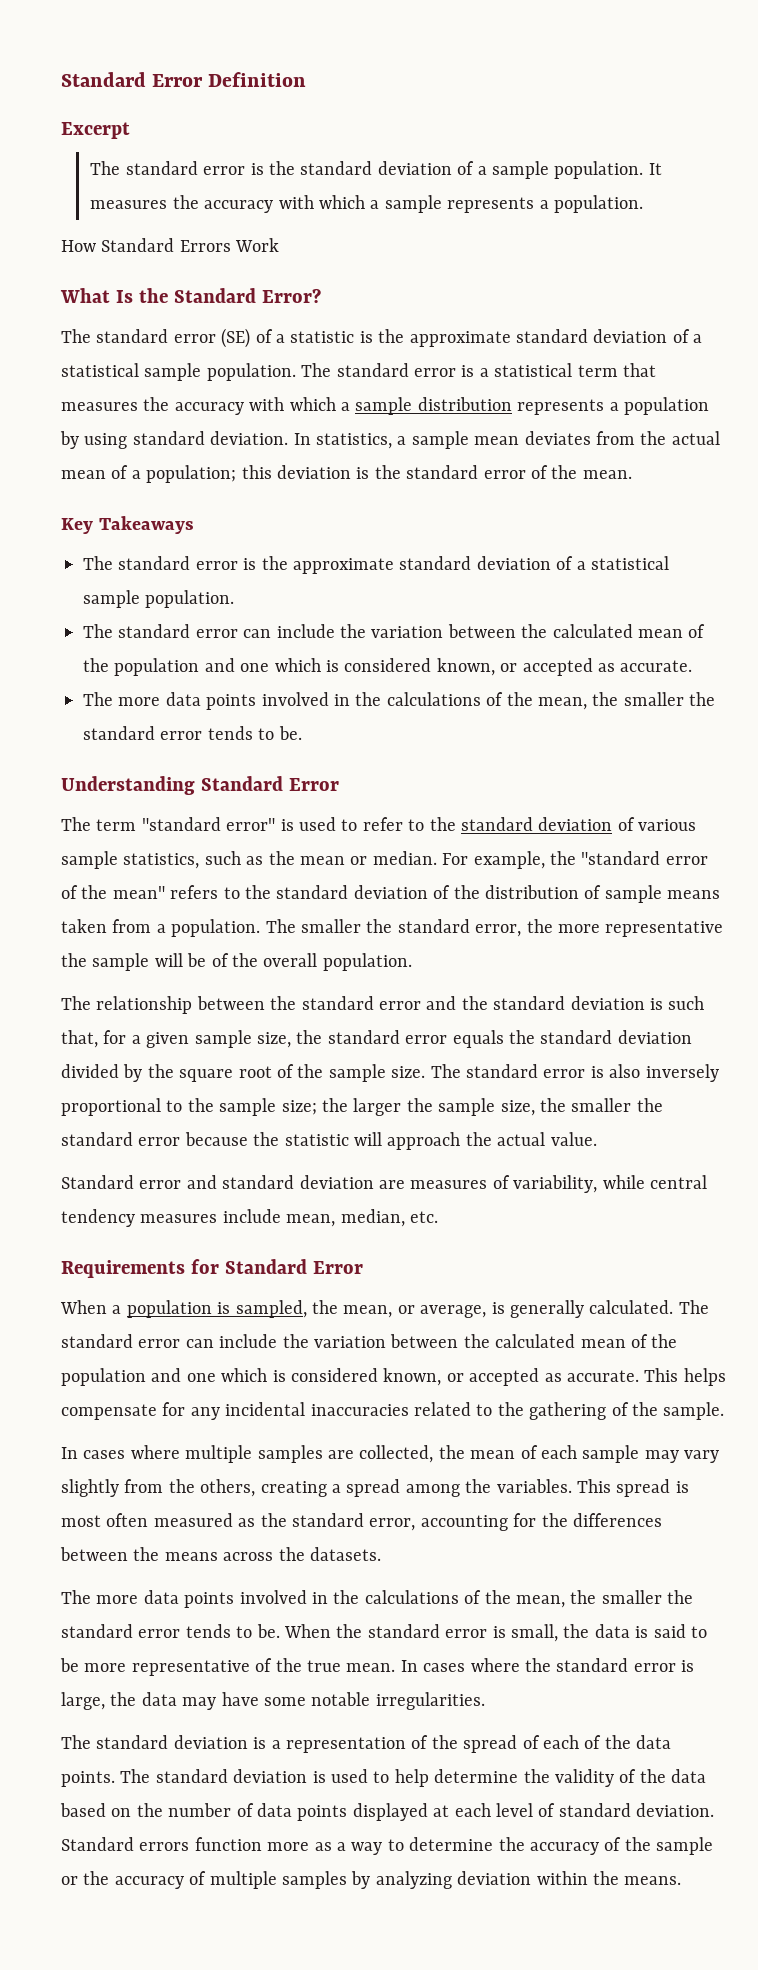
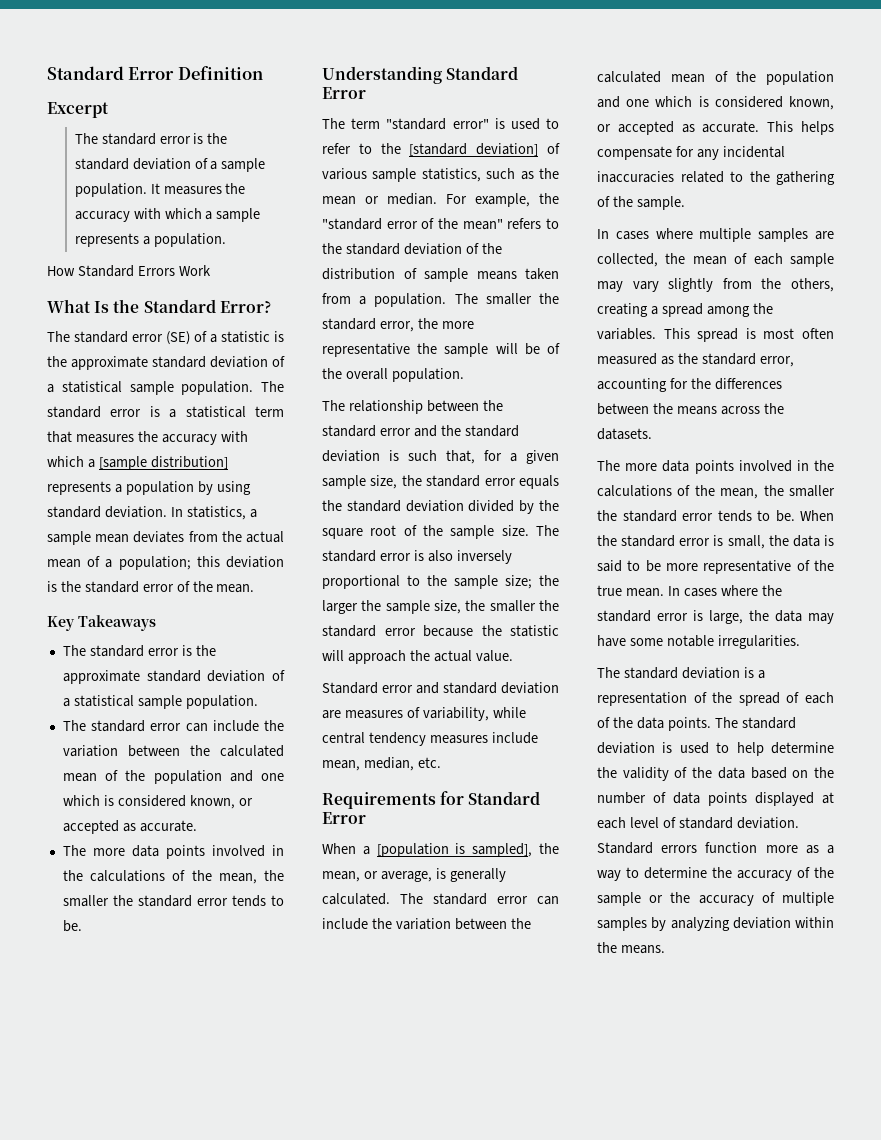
- The standard error is a statistical term that measures the accuracy with which a sample distribution represents a population by using standard deviation.
+ The standard error is a statistical term that measures the accuracy with which a [sample distribution] represents a population by using standard deviation.
- The term "standard error" is used to refer to the standard deviation of various sample statistics, such as the mean or median.
+ The term "standard error" is used to refer to the [standard deviation] of various sample statistics, such as the mean or median.
- When a population is sampled, the mean, or average, is generally calculated.
+ When a [population is sampled], the mean, or average, is generally calculated.

